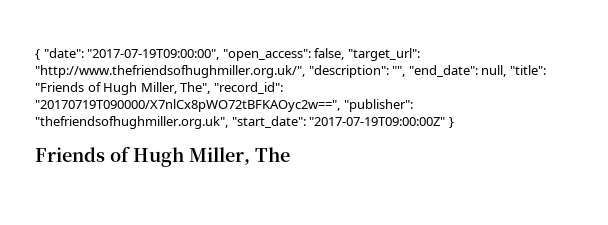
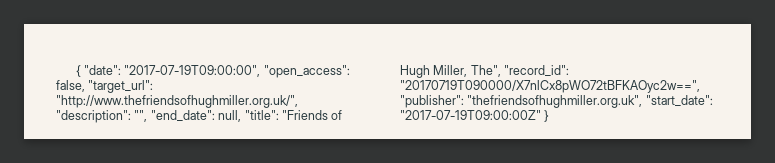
- Friends of Hugh Miller, The

